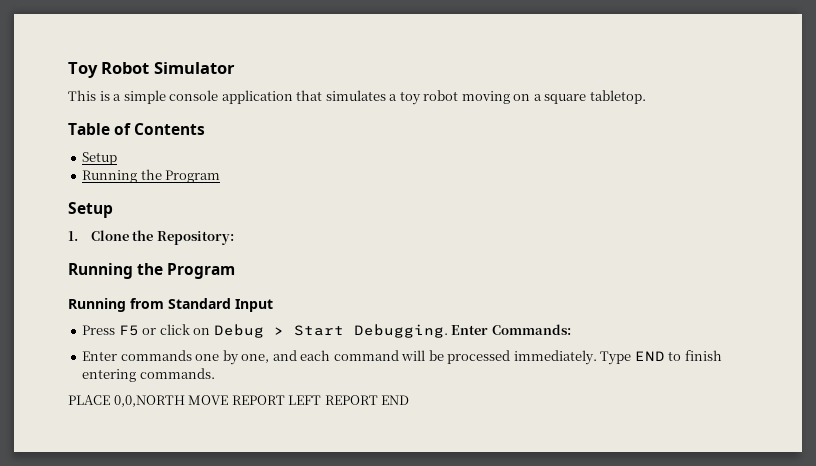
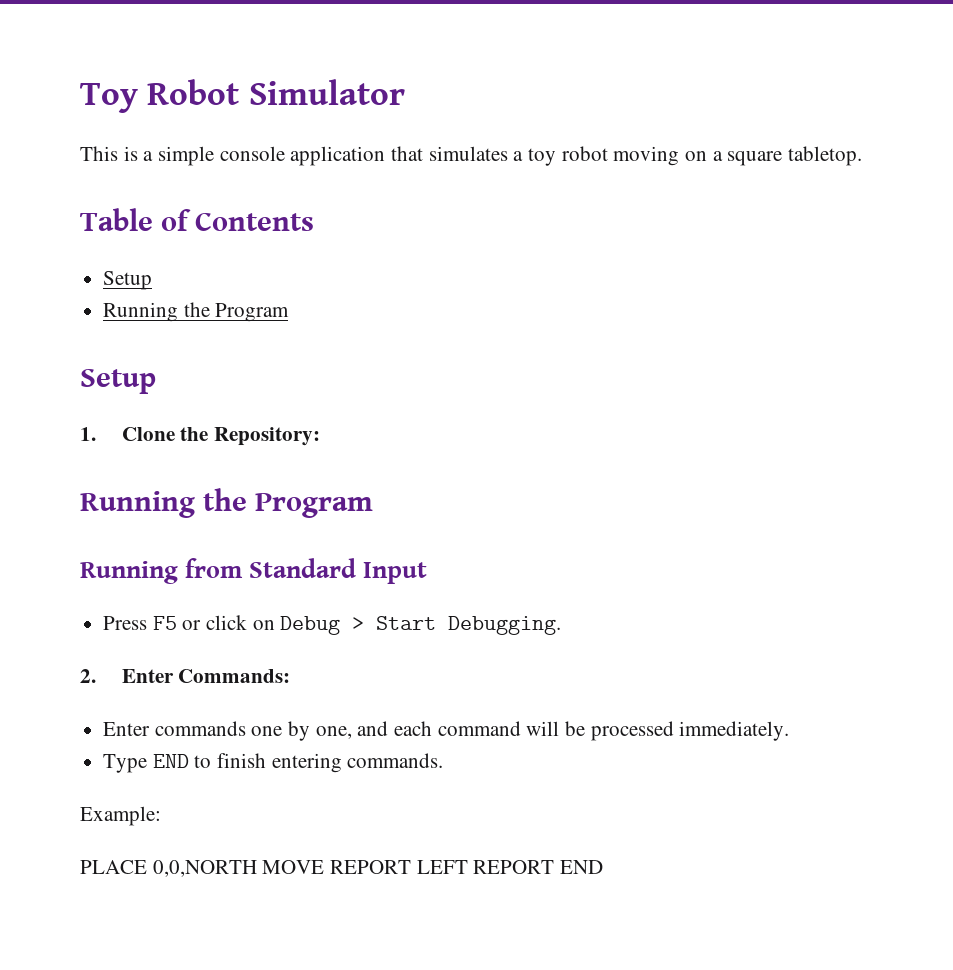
- Press F5 or click on Debug > Start Debugging. Enter Commands:
+ Press F5 or click on Debug > Start Debugging.
+ 2. Enter Commands:
- Enter commands one by one, and each command will be processed immediately. Type END to finish entering commands.
+ Enter commands one by one, and each command will be processed immediately.
+ Type END to finish entering commands.
+ Example:

